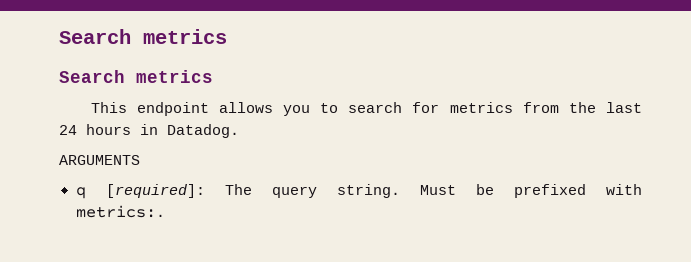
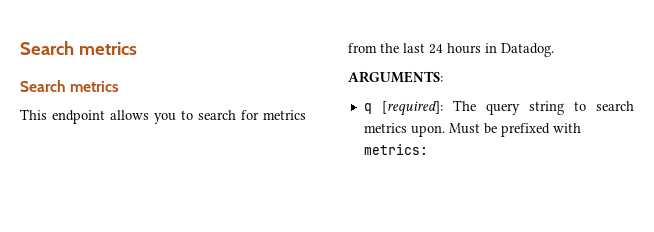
- ARGUMENTS
+ ARGUMENTS:
- q [required]: The query string.
+ q [required]: The query string to search metrics upon.
- Must be prefixed with metrics:.
+ Must be prefixed with metrics:

